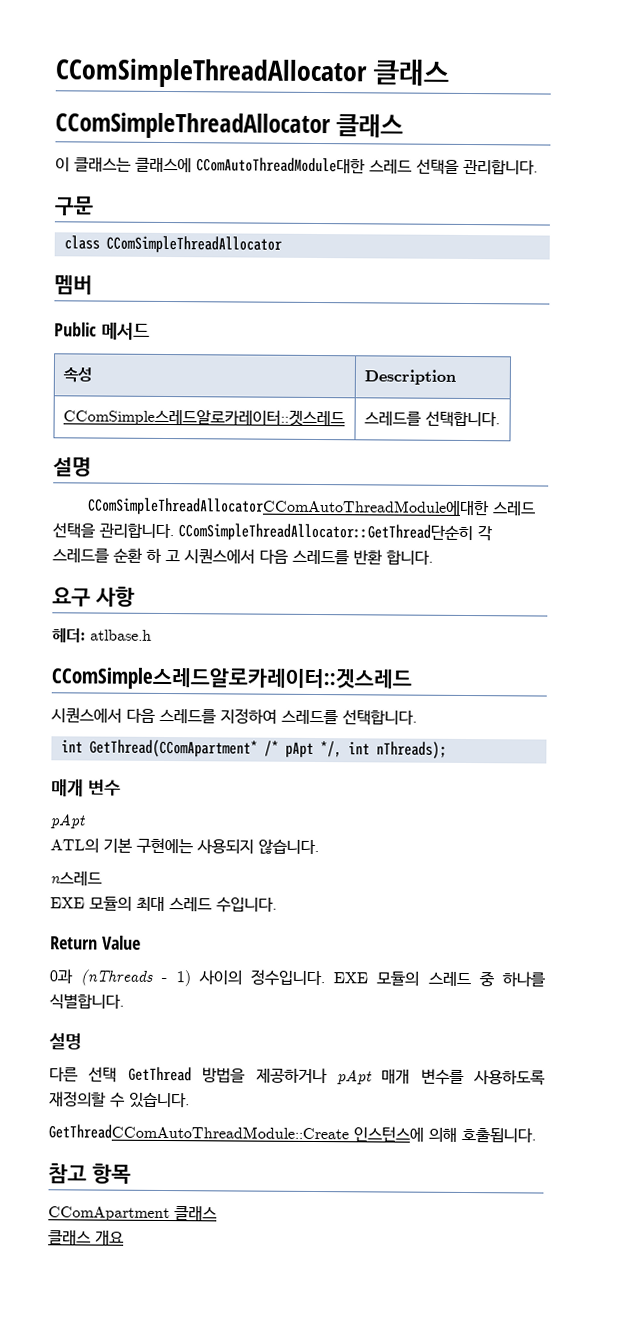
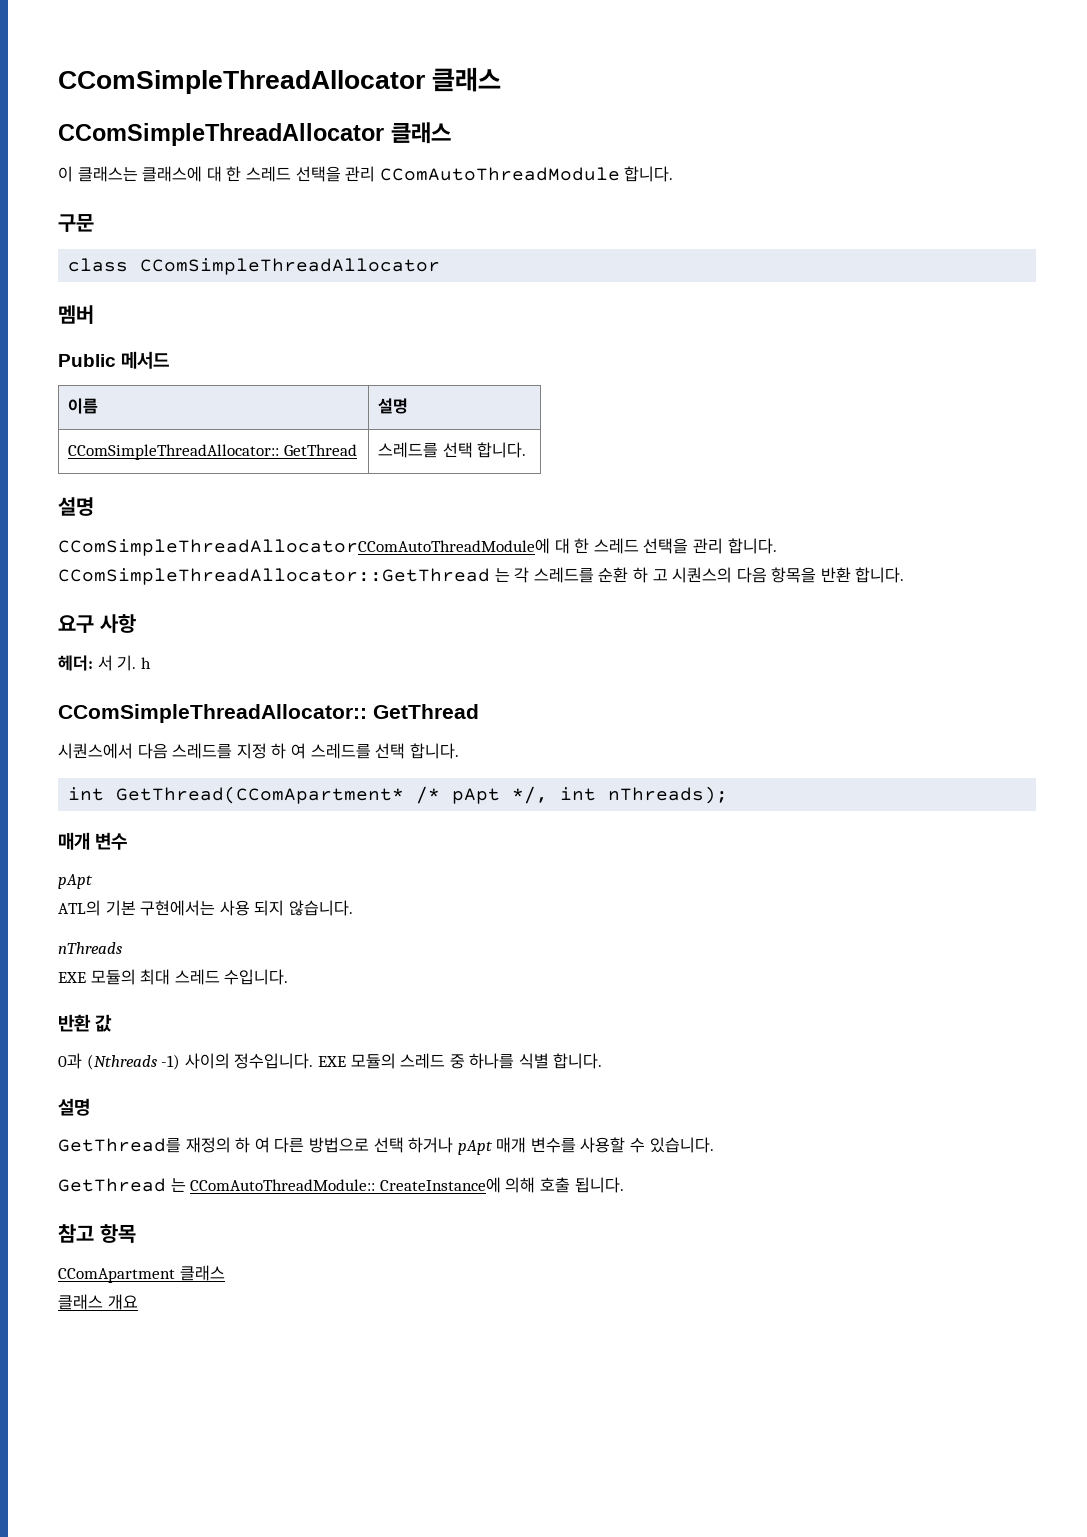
- 이 클래스는 클래스에 CComAutoThreadModule대한 스레드 선택을 관리합니다.
+ 이 클래스는 클래스에 대 한 스레드 선택을 관리 CComAutoThreadModule 합니다.
- 속성 | Description
- CComSimple스레드알로카레이터::겟스레드 | 스레드를 선택합니다.
+ 이름 | 설명
+ CComSimpleThreadAllocator:: GetThread | 스레드를 선택 합니다.
  설명
- CComSimpleThreadAllocatorCComAutoThreadModule에대한 스레드 선택을 관리합니다. CComSimpleThreadAllocator::GetThread단순히 각 스레드를 순환 하 고 시퀀스에서 다음 스레드를 반환 합니다.
+ CComSimpleThreadAllocatorCComAutoThreadModule에 대 한 스레드 선택을 관리 합니다. CComSimpleThreadAllocator::GetThread 는 각 스레드를 순환 하 고 시퀀스의 다음 항목을 반환 합니다.
- 헤더: atlbase.h
- CComSimple스레드알로카레이터::겟스레드
- 시퀀스에서 다음 스레드를 지정하여 스레드를 선택합니다.
+ 헤더: 서 기. h
+ CComSimpleThreadAllocator:: GetThread
+ 시퀀스에서 다음 스레드를 지정 하 여 스레드를 선택 합니다.
- ATL의 기본 구현에는 사용되지 않습니다.
+ ATL의 기본 구현에서는 사용 되지 않습니다.
- n스레드
+ nThreads
- Return Value
+ 반환 값
- 0과 (nThreads - 1) 사이의 정수입니다.
+ 0과 (Nthreads -1) 사이의 정수입니다.
- EXE 모듈의 스레드 중 하나를 식별합니다.
+ EXE 모듈의 스레드 중 하나를 식별 합니다.
  설명
- 다른 선택 GetThread 방법을 제공하거나 pApt 매개 변수를 사용하도록 재정의할 수 있습니다.
+ GetThread를 재정의 하 여 다른 방법으로 선택 하거나 pApt 매개 변수를 사용할 수 있습니다.
- GetThreadCComAutoThreadModule::Create 인스턴스에 의해 호출됩니다.
+ GetThread 는 CComAutoThreadModule:: CreateInstance에 의해 호출 됩니다.

